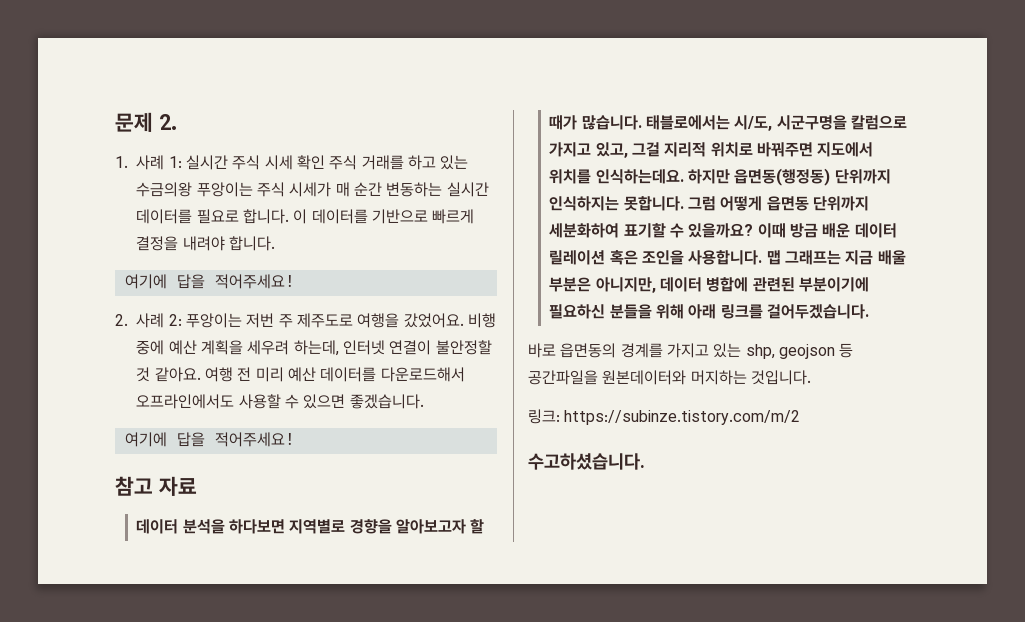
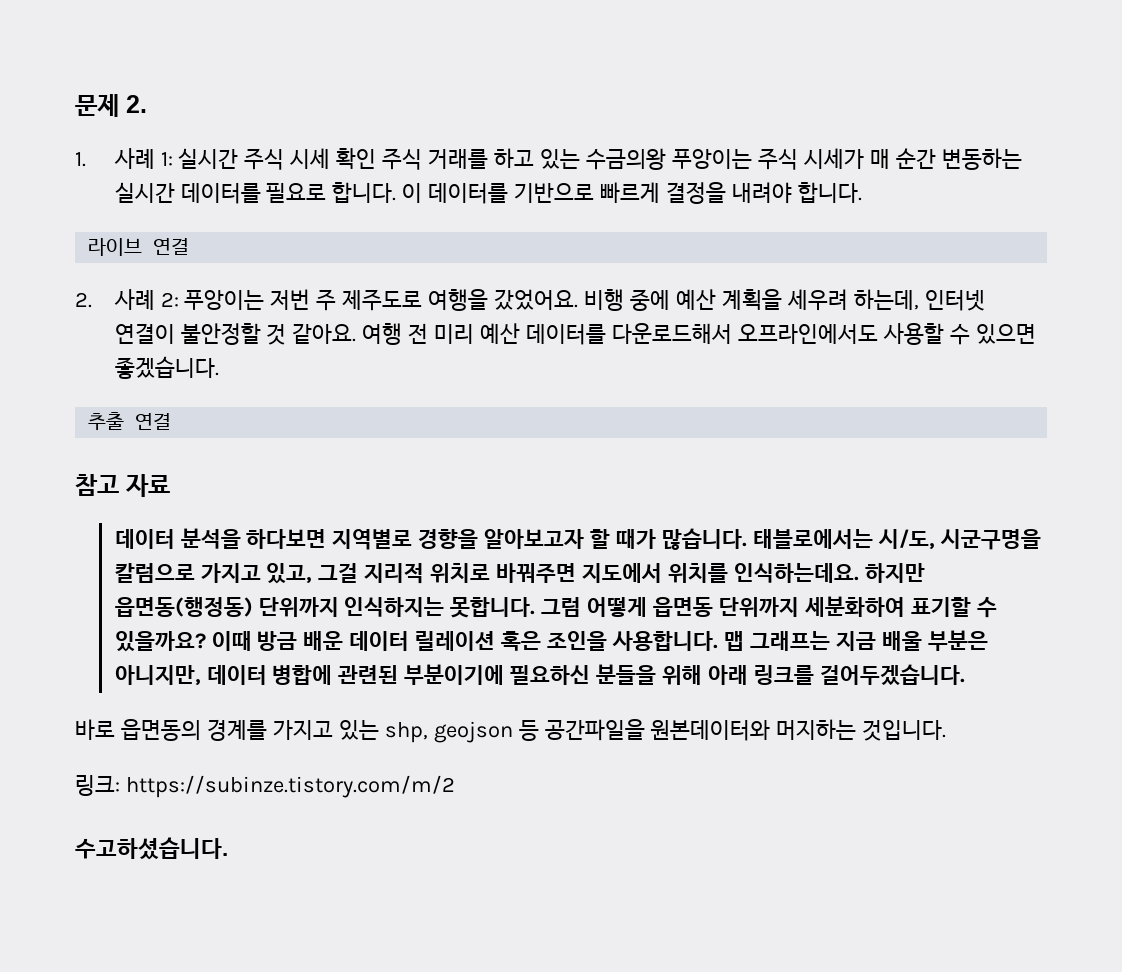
  이 데이터를 기반으로 빠르게 결정을 내려야 합니다.
- 여기에 답을 적어주세요!
+ 라이브 연결
  여행 전 미리 예산 데이터를 다운로드해서 오프라인에서도 사용할 수 있으면 좋겠습니다.
- 여기에 답을 적어주세요!
+ 추출 연결

